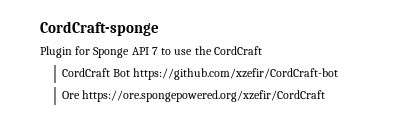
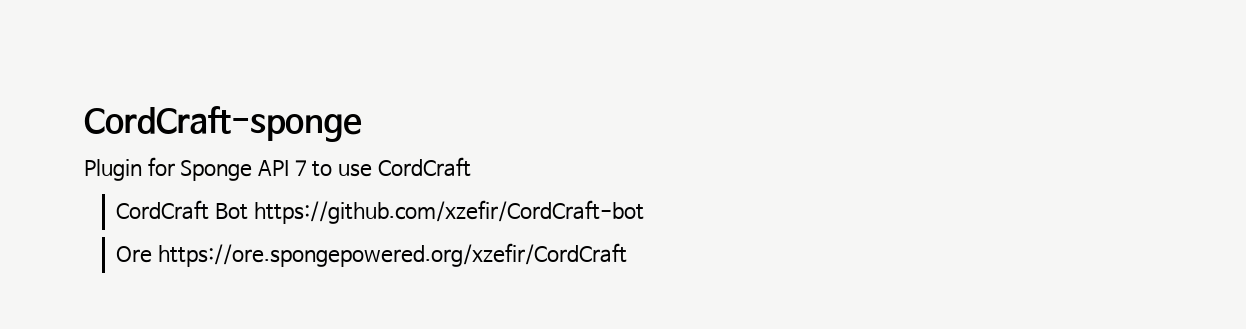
- Plugin for Sponge API 7 to use the CordCraft
+ Plugin for Sponge API 7 to use CordCraft

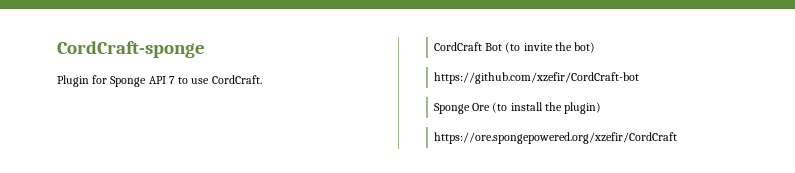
- Plugin for Sponge API 7 to use CordCraft
+ Plugin for Sponge API 7 to use CordCraft.
- CordCraft Bot https://github.com/xzefir/CordCraft-bot
- Ore https://ore.spongepowered.org/xzefir/CordCraft
+ CordCraft Bot (to invite the bot)
+ https://github.com/xzefir/CordCraft-bot
+ Sponge Ore (to install the plugin)
+ https://ore.spongepowered.org/xzefir/CordCraft

